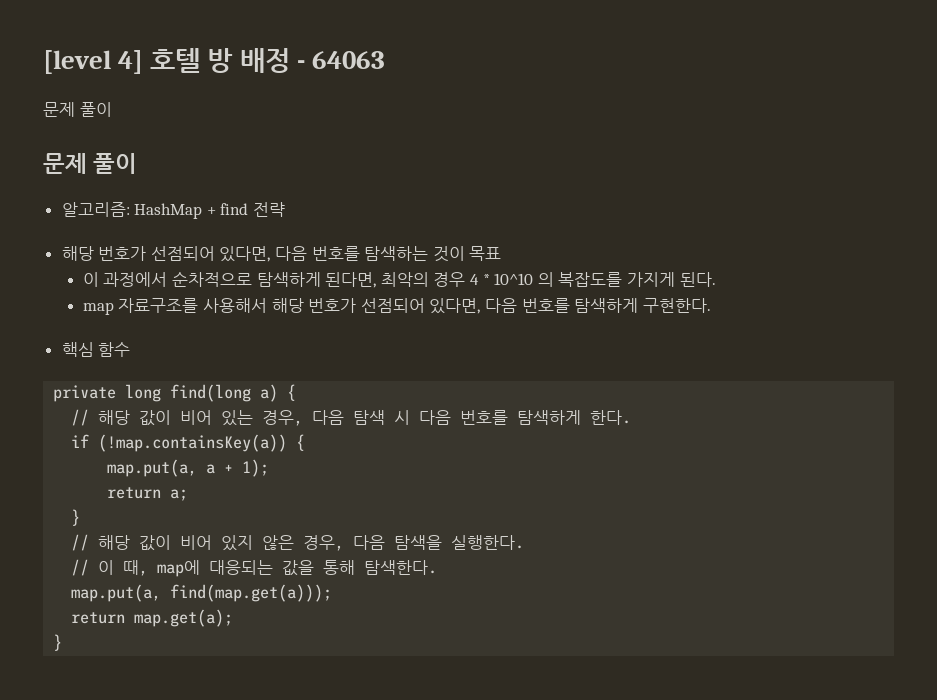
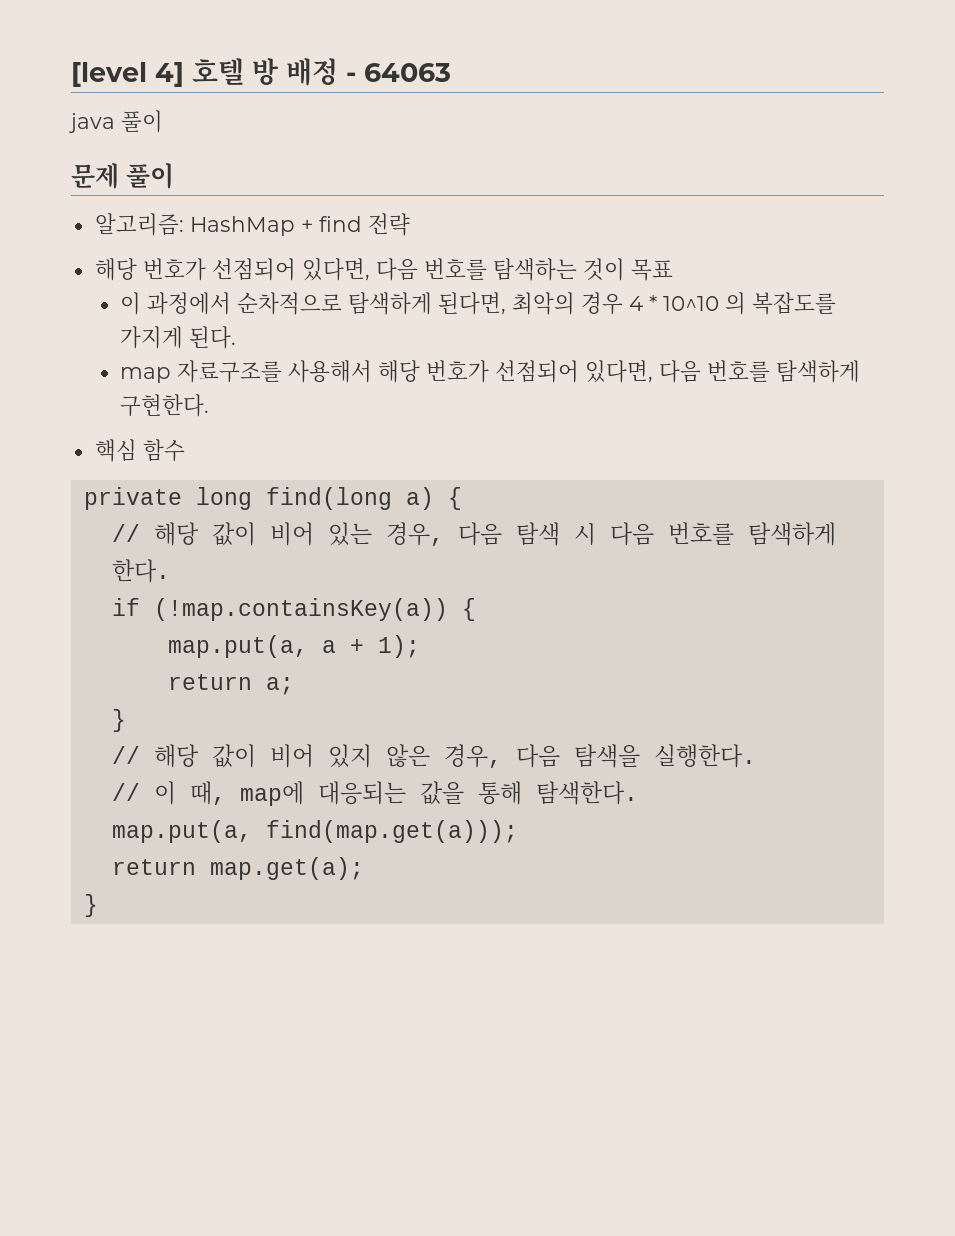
  [level 4] 호텔 방 배정 - 64063
- 문제 풀이
+ java 풀이

